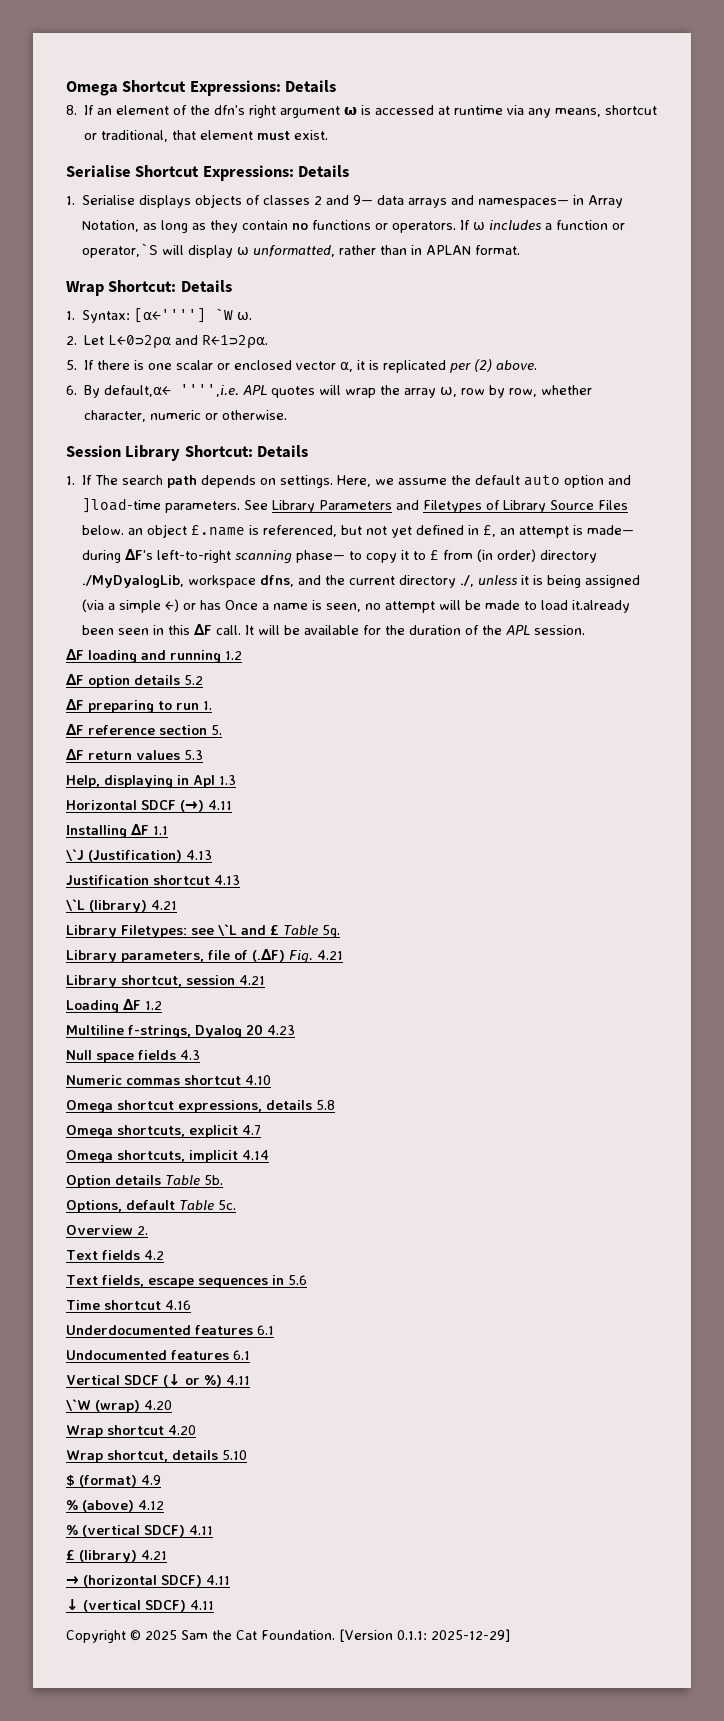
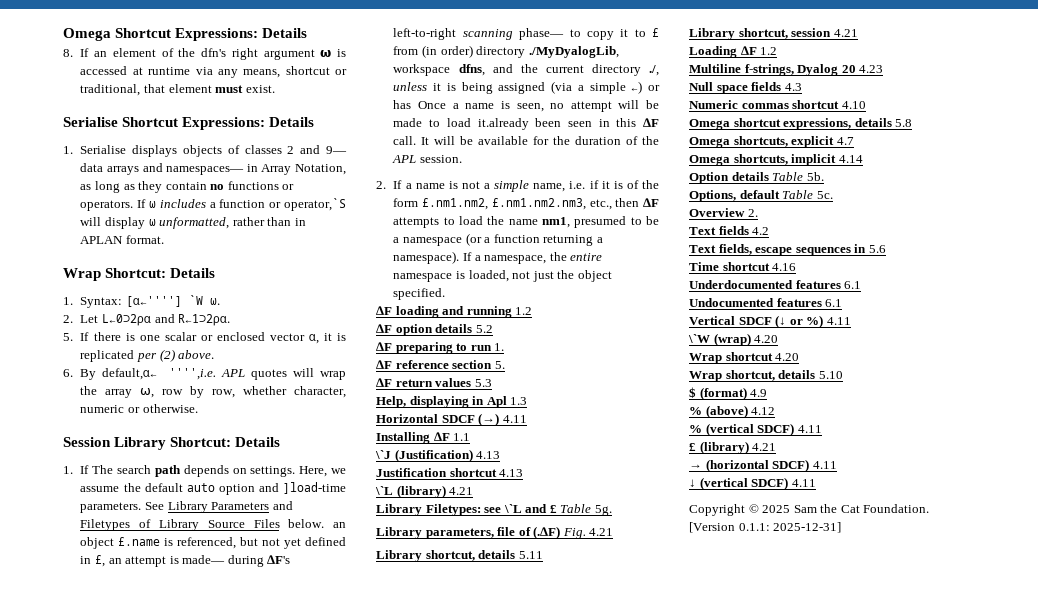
+ 2. If a name is not a simple name, i.e. if it is of the form £.nm1.nm2, £.nm1.nm2.nm3, etc., then ∆F attempts to load the name nm1, presumed to be a namespace (or a function returning a namespace). If a namespace, the entire namespace is loaded, not just the object specified.
+ Library shortcut, details 5.11
- [Version 0.1.1: 2025-12-29]
+ [Version 0.1.1: 2025-12-31]

